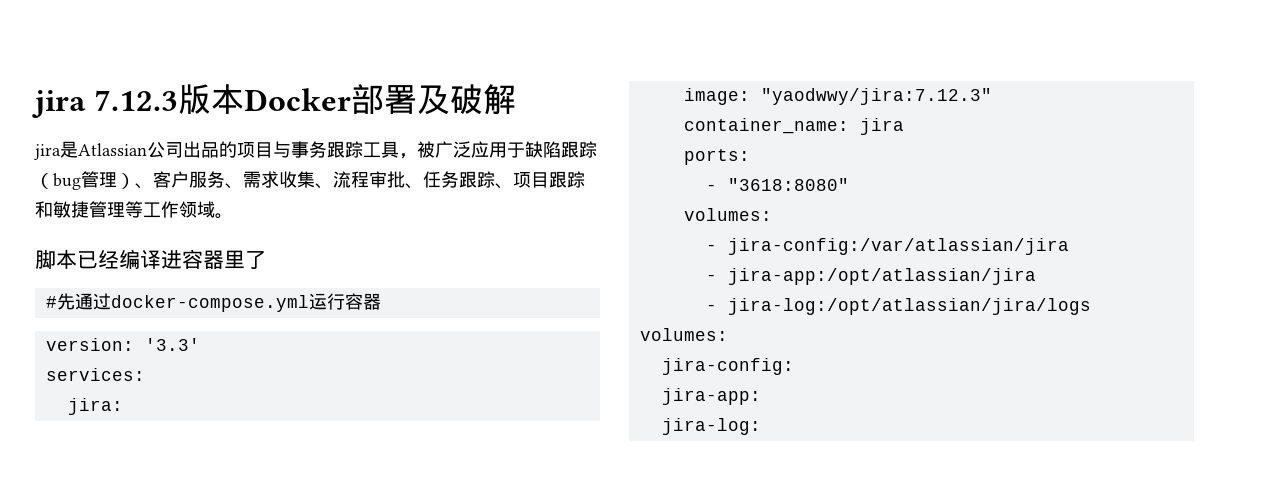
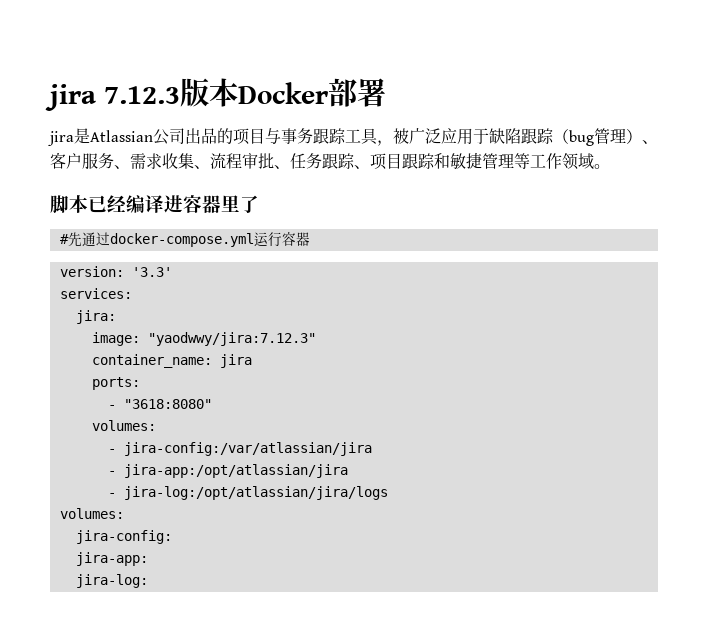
- jira 7.12.3版本Docker部署及破解
+ jira 7.12.3版本Docker部署

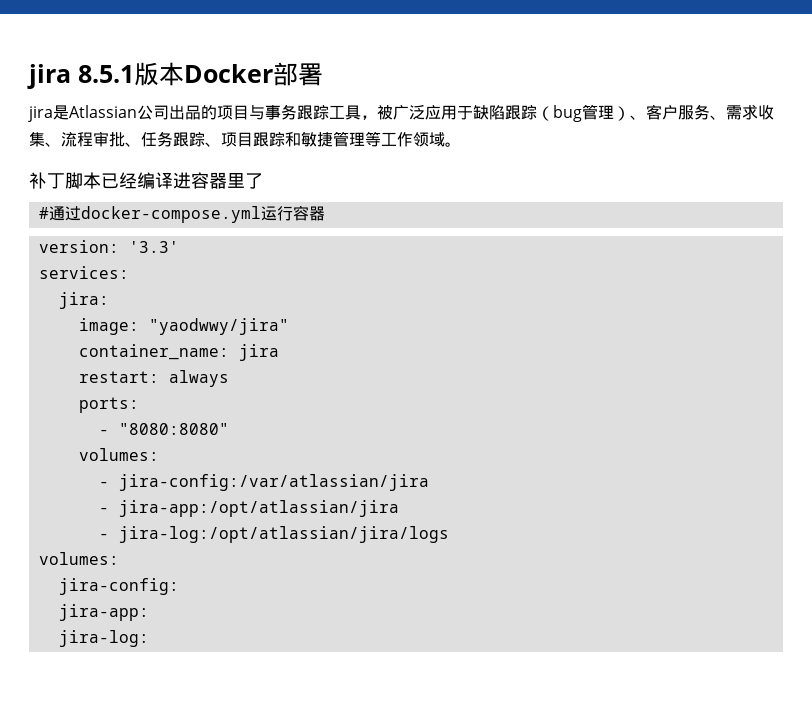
- jira 7.12.3版本Docker部署
+ jira 8.5.1版本Docker部署
- 脚本已经编译进容器里了
+ 补丁脚本已经编译进容器里了
- #先通过docker-compose.yml运行容器
+ #通过docker-compose.yml运行容器
- image: "yaodwwy/jira:7.12.3"
+ image: "yaodwwy/jira"
+ restart: always
- - "3618:8080"
+ - "8080:8080"

